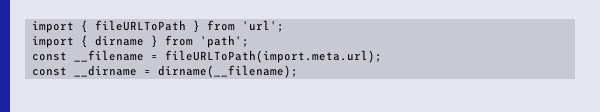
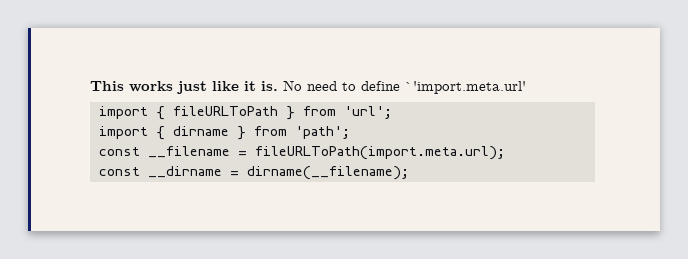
+ This works just like it is. No need to define `'import.meta.url'

